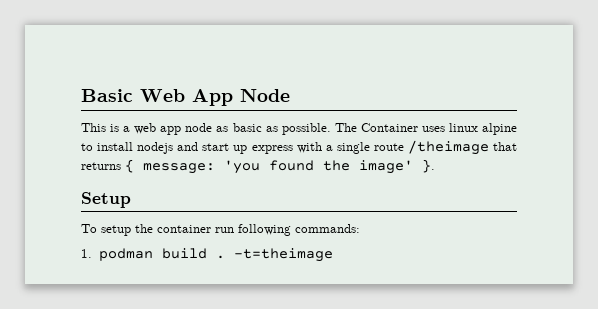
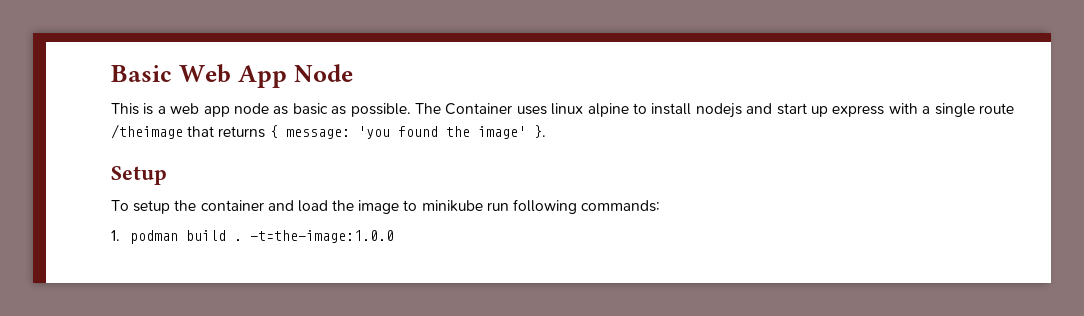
- To setup the container run following commands:
+ To setup the container and load the image to minikube run following commands:
- -t=theimage
+ -t=the-image:1.0.0

